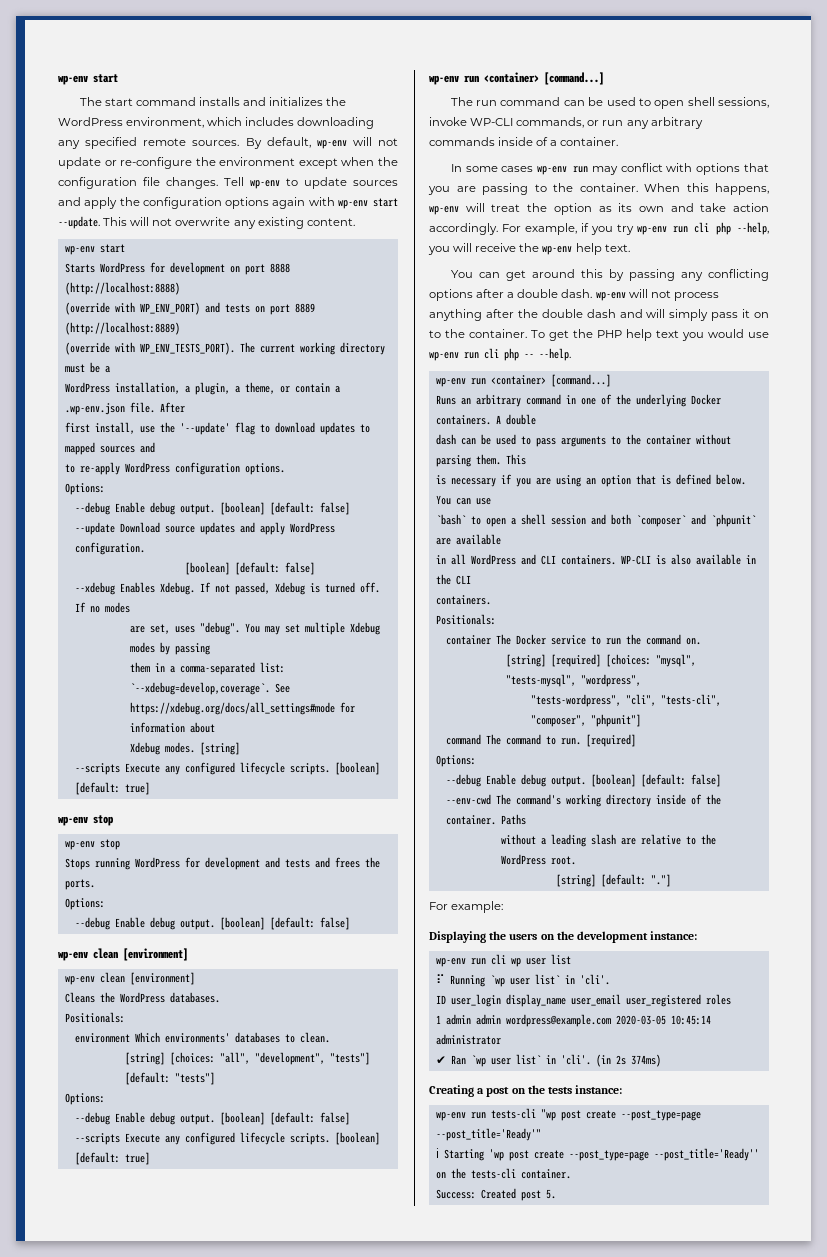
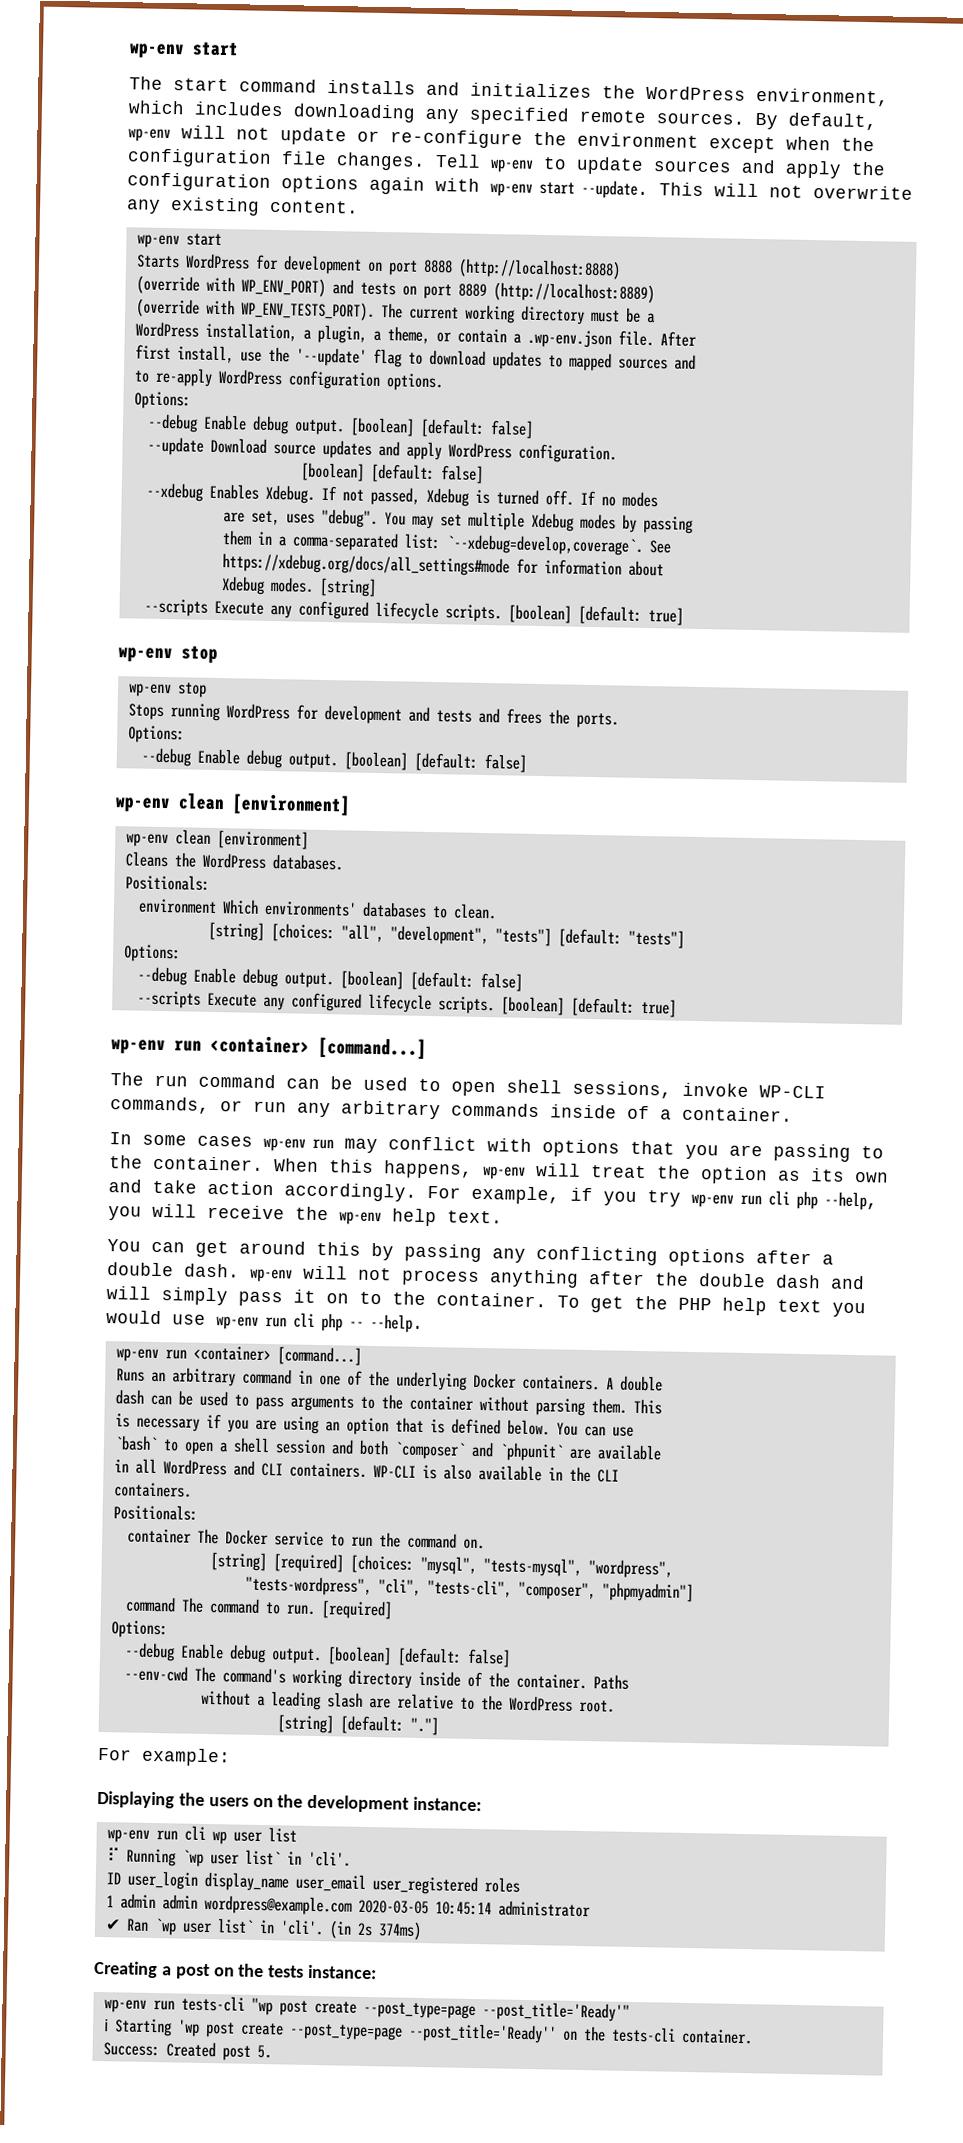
- "tests-wordpress", "cli", "tests-cli", "composer", "phpunit"]
+ "tests-wordpress", "cli", "tests-cli", "composer", "phpmyadmin"]

